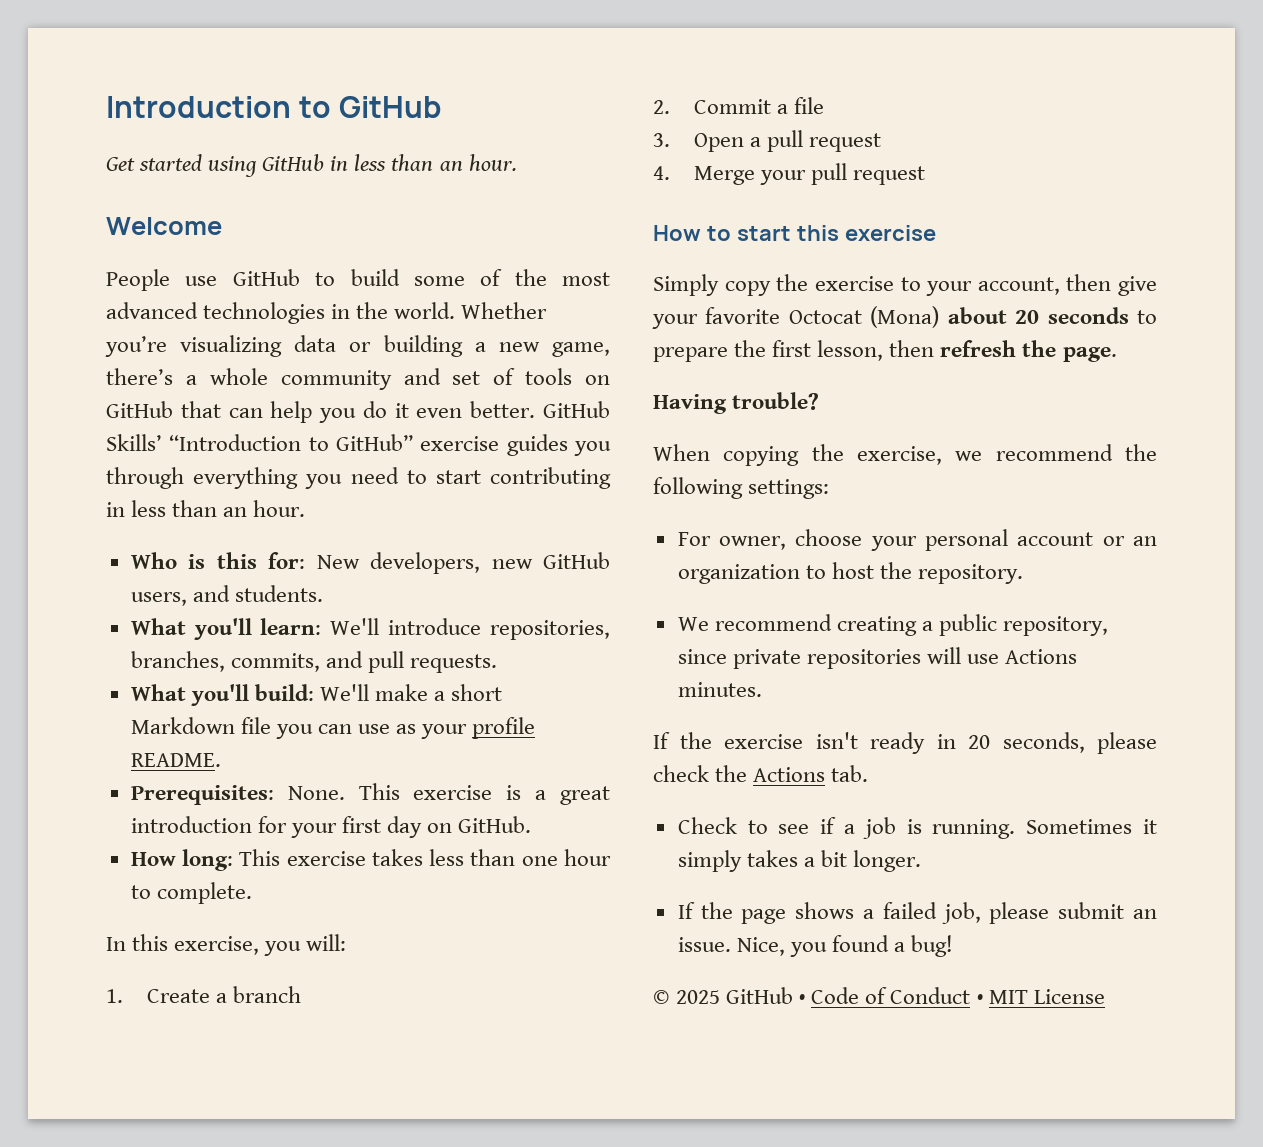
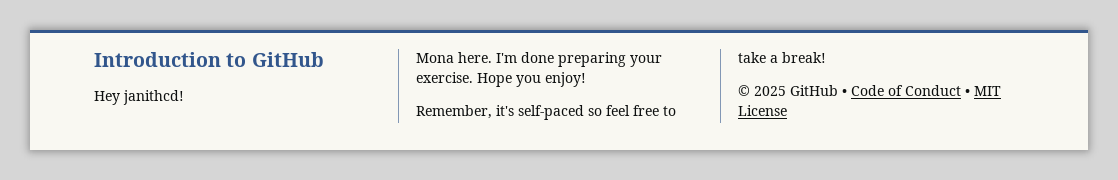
- Get started using GitHub in less than an hour.
- Welcome
- People use GitHub to build some of the most advanced technologies in the world. Whether you’re visualizing data or building a new game, there’s a whole community and set of tools on GitHub that can help you do it even better. GitHub Skills’ “Introduction to GitHub” exercise guides you through everything you need to start contributing in less than an hour.
- Who is this for: New developers, new GitHub users, and students.
- What you'll learn: We'll introduce repositories, branches, commits, and pull requests.
- What you'll build: We'll make a short Markdown file you can use as your profile README.
- Prerequisites: None. This exercise is a great introduction for your first day on GitHub.
- How long: This exercise takes less than one hour to complete.
- In this exercise, you will:
- 1. Create a branch
- 2. Commit a file
- 3. Open a pull request
- 4. Merge your pull request
- How to start this exercise
- Simply copy the exercise to your account, then give your favorite Octocat (Mona) about 20 seconds to prepare the first lesson, then refresh the page.
- Having trouble?
- When copying the exercise, we recommend the following settings:
- For owner, choose your personal account or an organization to host the repository.
- We recommend creating a public repository, since private repositories will use Actions minutes.
- If the exercise isn't ready in 20 seconds, please check the Actions tab.
- Check to see if a job is running. Sometimes it simply takes a bit longer.
- If the page shows a failed job, please submit an issue. Nice, you found a bug!
+ Hey janithcd!
+ Mona here. I'm done preparing your exercise. Hope you enjoy!
+ Remember, it's self-paced so feel free to take a break!

